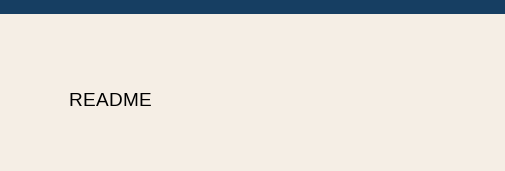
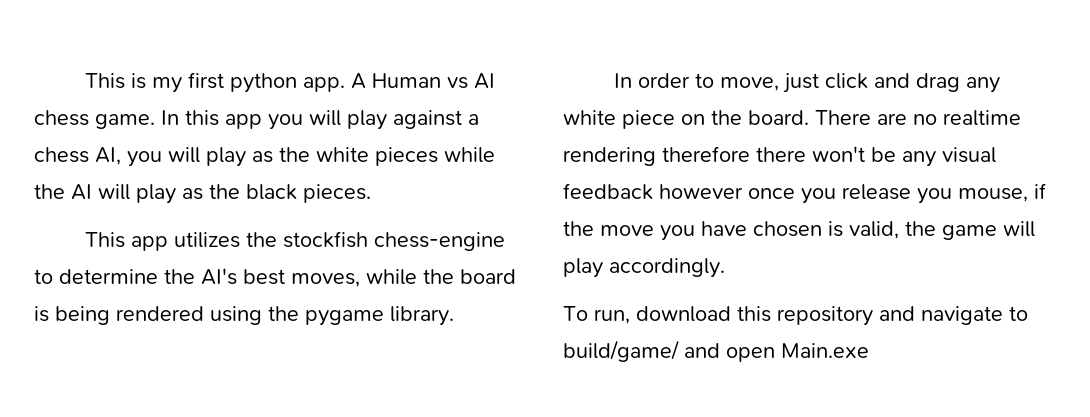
- README
+ This is my first python app. A Human vs AI chess game. In this app you will play against a chess AI, you will play as the white pieces while the AI will play as the black pieces.
+ This app utilizes the stockfish chess-engine to determine the AI's best moves, while the board is being rendered using the pygame library.
+ In order to move, just click and drag any white piece on the board. There are no realtime rendering therefore there won't be any visual feedback however once you release you mouse, if the move you have chosen is valid, the game will play accordingly.
+ To run, download this repository and navigate to build/game/ and open Main.exe

